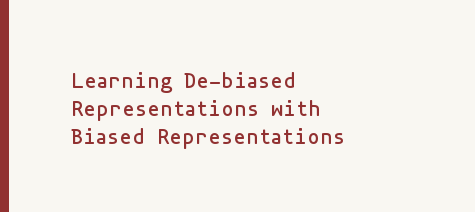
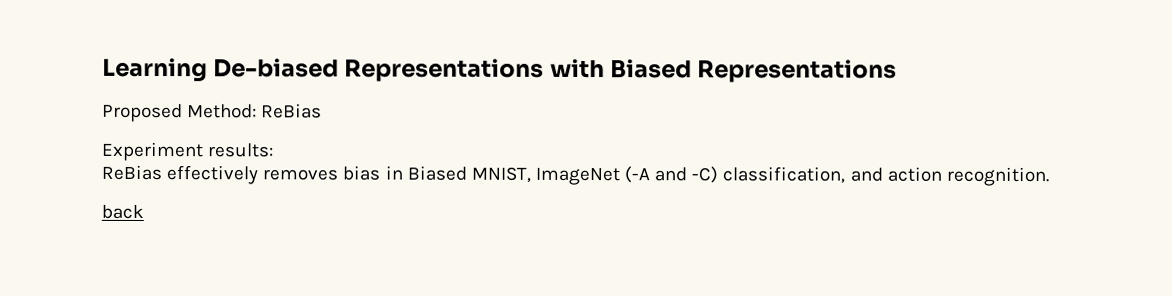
+ Proposed Method: ReBias
+ Experiment results:
+ ReBias effectively removes bias in Biased MNIST, ImageNet (-A and -C) classification, and action recognition.
+ back

